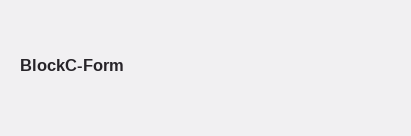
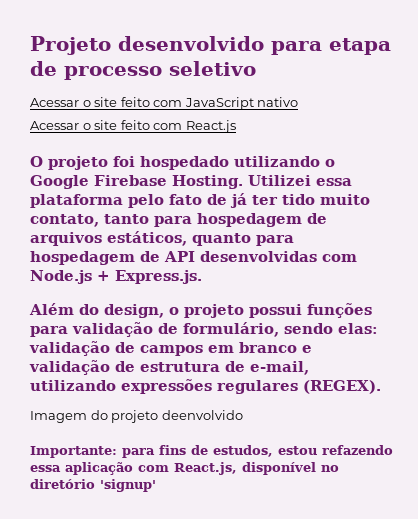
- BlockC-Form
+ Projeto desenvolvido para etapa de processo seletivo
+ Acessar o site feito com JavaScript nativo
+ Acessar o site feito com React.js
+ O projeto foi hospedado utilizando o Google Firebase Hosting. Utilizei essa plataforma pelo fato de já ter tido muito contato, tanto para hospedagem de arquivos estáticos, quanto para hospedagem de API desenvolvidas com Node.js + Express.js.
+ Além do design, o projeto possui funções para validação de formulário, sendo elas: validação de campos em branco e validação de estrutura de e-mail, utilizando expressões regulares (REGEX).
+ Imagem do projeto deenvolvido
+ Importante: para fins de estudos, estou refazendo essa aplicação com React.js, disponível no diretório 'signup'

